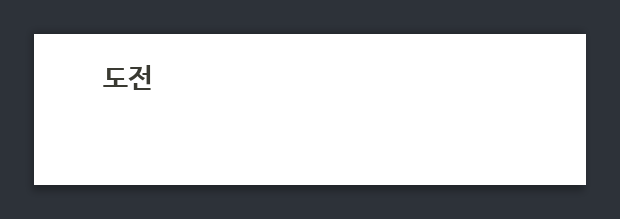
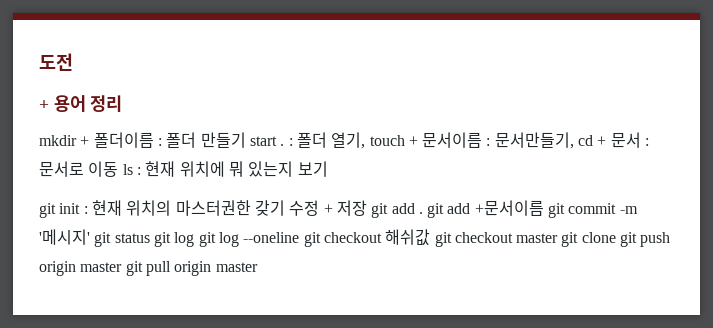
+ + 용어 정리
+ mkdir + 폴더이름 : 폴더 만들기 start . : 폴더 열기, touch + 문서이름 : 문서만들기, cd + 문서 : 문서로 이동 ls : 현재 위치에 뭐 있는지 보기
+ git init : 현재 위치의 마스터권한 갖기 수정 + 저장 git add . git add +문서이름 git commit -m '메시지' git status git log git log --oneline git checkout 해쉬값 git checkout master git clone git push origin master git pull origin master

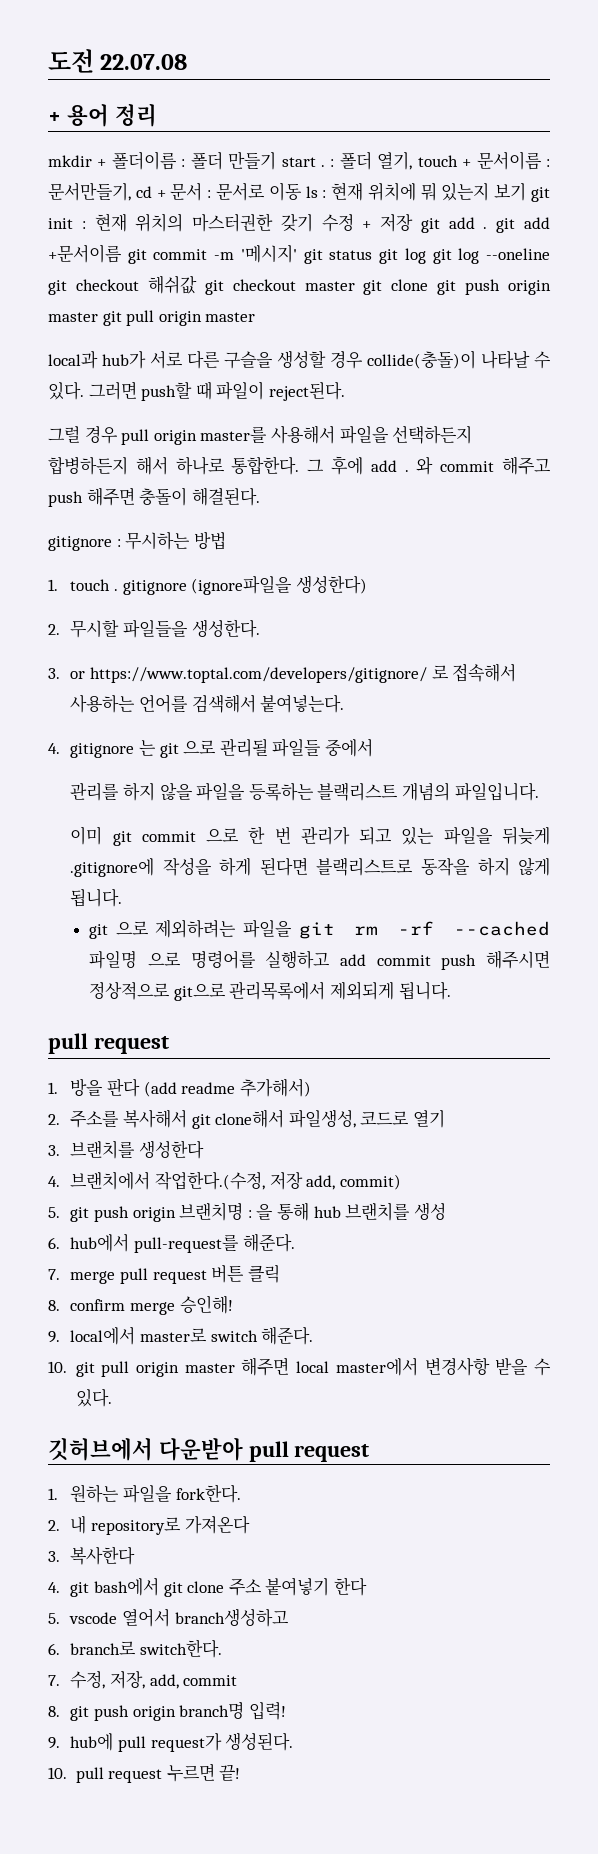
- 도전
+ 도전 22.07.08
- 현재 위치에 뭐 있는지 보기
- git init :
+ 현재 위치에 뭐 있는지 보기 git init :
+ local과 hub가 서로 다른 구슬을 생성할 경우 collide(충돌)이 나타날 수 있다. 그러면 push할 때 파일이 reject된다.
+ 그럴 경우 pull origin master를 사용해서 파일을 선택하든지 합병하든지 해서 하나로 통합한다. 그 후에 add . 와 commit 해주고 push 해주면 충돌이 해결된다.
+ gitignore : 무시하는 방법
+ 1. touch . gitignore (ignore파일을 생성한다)
+ 2. 무시할 파일들을 생성한다.
+ 3. or https://www.toptal.com/developers/gitignore/ 로 접속해서 사용하는 언어를 검색해서 붙여넣는다.
+ 4. gitignore 는 git 으로 관리될 파일들 중에서
+ 관리를 하지 않을 파일을 등록하는 블랙리스트 개념의 파일입니다.
+ 이미 git commit 으로 한 번 관리가 되고 있는 파일을 뒤늦게 .gitignore에 작성을 하게 된다면 블랙리스트로 동작을 하지 않게 됩니다.
+ git 으로 제외하려는 파일을 git rm -rf --cached 파일명 으로 명령어를 실행하고 add commit push 해주시면 정상적으로 git으로 관리목록에서 제외되게 됩니다.
+ pull request
+ 1. 방을 판다 (add readme 추가해서)
+ 2. 주소를 복사해서 git clone해서 파일생성, 코드로 열기
+ 3. 브랜치를 생성한다
+ 4. 브랜치에서 작업한다.(수정, 저장 add, commit)
+ 5. git push origin 브랜치명 : 을 통해 hub 브랜치를 생성
+ 6. hub에서 pull-request를 해준다.
+ 7. merge pull request 버튼 클릭
+ 8. confirm merge 승인해!
+ 9. local에서 master로 switch 해준다.
+ 10. git pull origin master 해주면 local master에서 변경사항 받을 수 있다.
+ 깃허브에서 다운받아 pull request
+ 1. 원하는 파일을 fork한다.
+ 2. 내 repository로 가져온다
+ 3. 복사한다
+ 4. git bash에서 git clone 주소 붙여넣기 한다
+ 5. vscode 열어서 branch생성하고
+ 6. branch로 switch한다.
+ 7. 수정, 저장, add, commit
+ 8. git push origin branch명 입력!
+ 9. hub에 pull request가 생성된다.
+ 10. pull request 누르면 끝!

